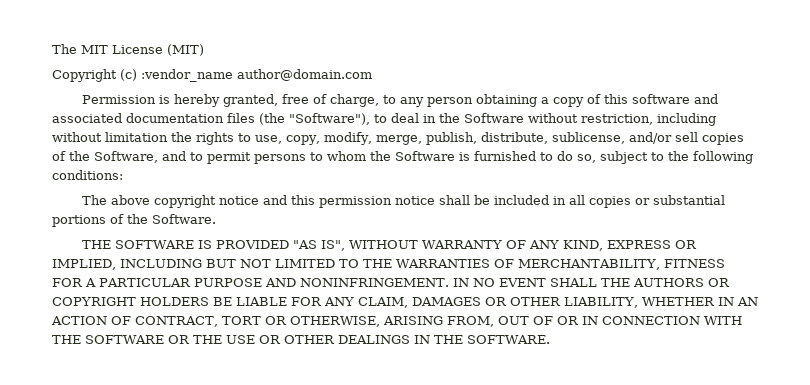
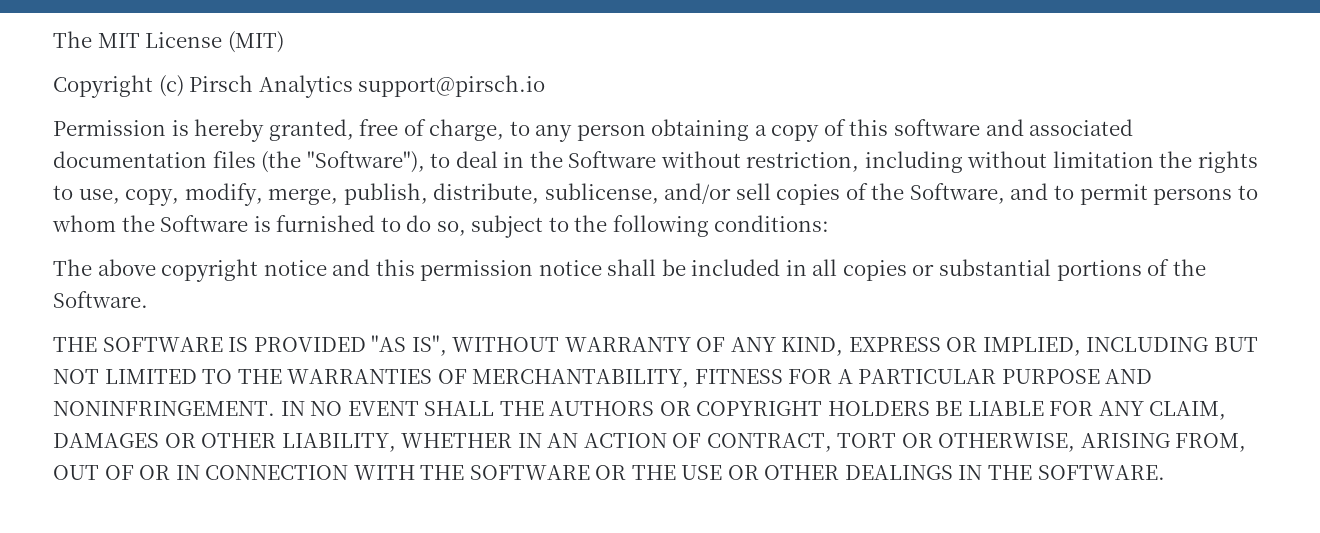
- Copyright (c) :vendor_name author@domain.com
+ Copyright (c) Pirsch Analytics support@pirsch.io

